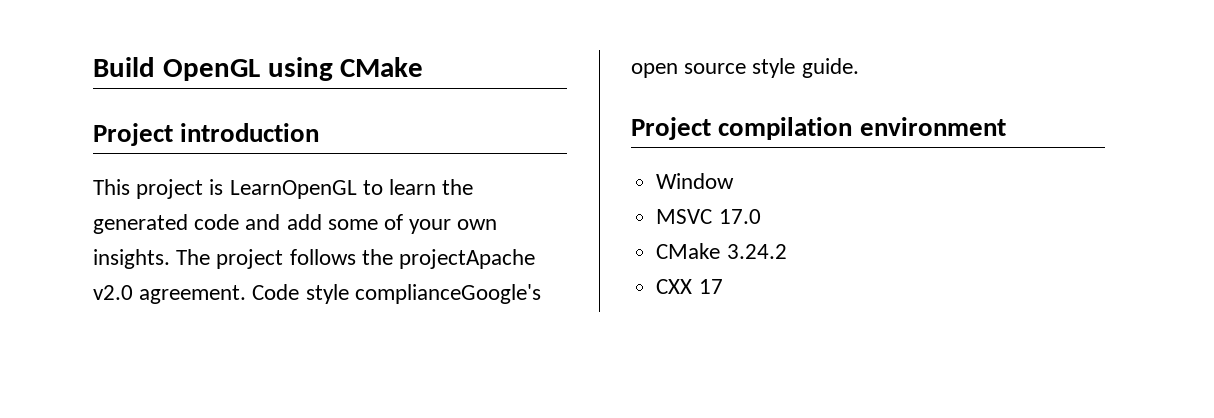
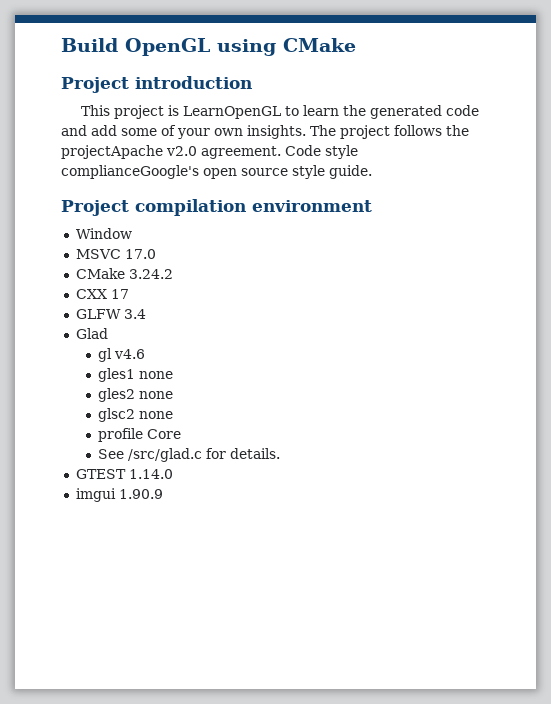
+ GLFW 3.4
+ Glad
+ gl v4.6
+ gles1 none
+ gles2 none
+ glsc2 none
+ profile Core
+ See /src/glad.c for details.
+ GTEST 1.14.0
+ imgui 1.90.9

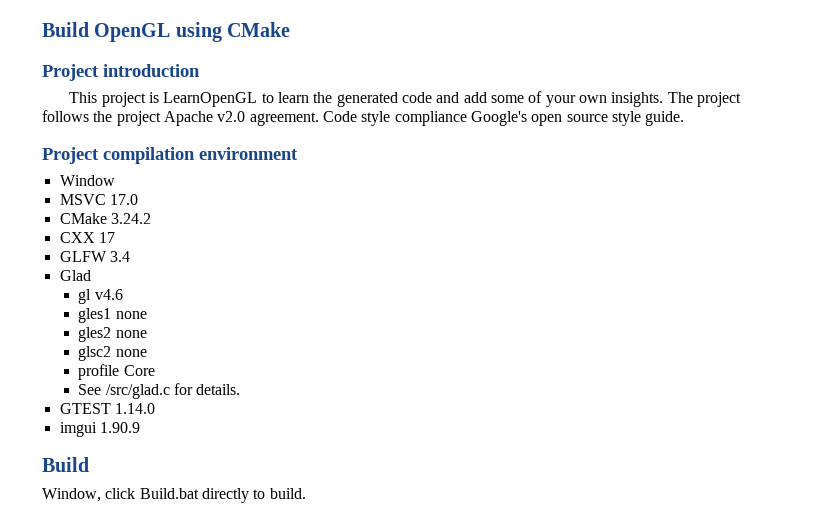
- The project follows the projectApache v2.0 agreement.
+ The project follows the project Apache v2.0 agreement.
- Code style complianceGoogle's open source style guide.
+ Code style compliance Google's open source style guide.
  imgui 1.90.9
+ Build
+ Window, click Build.bat directly to build.

